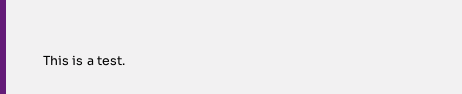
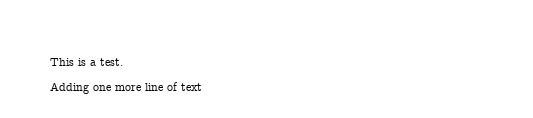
+ Adding one more line of text

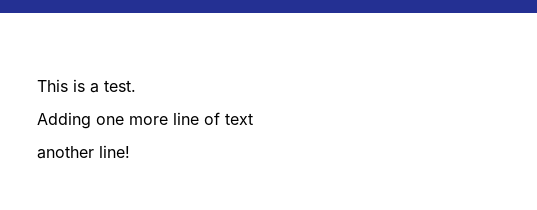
+ another line!

